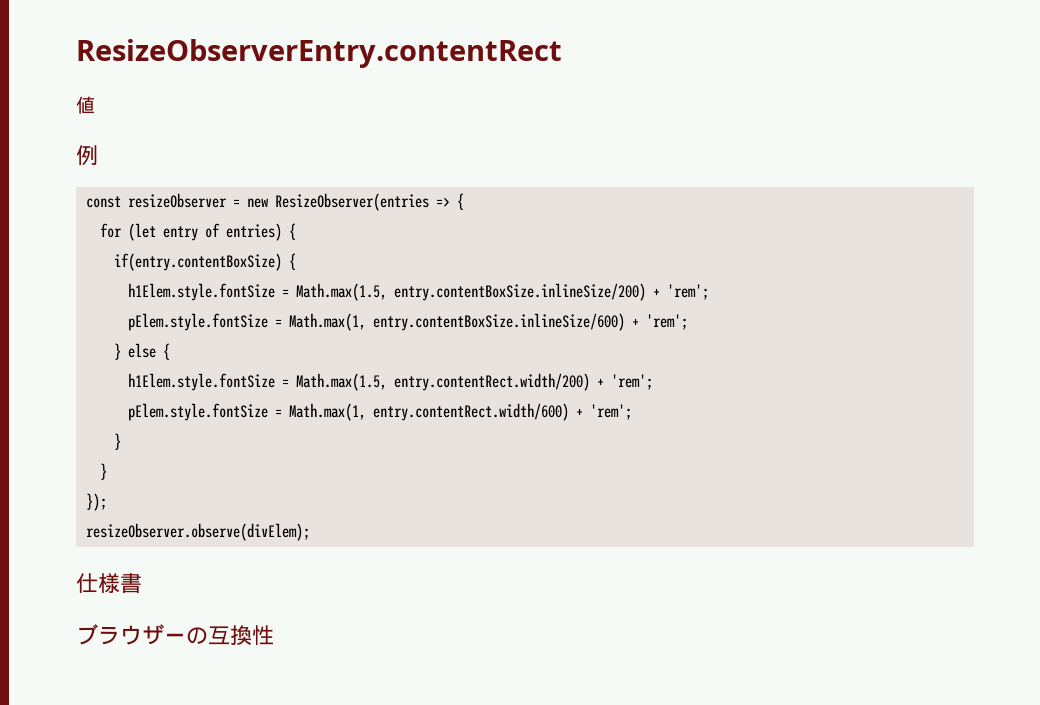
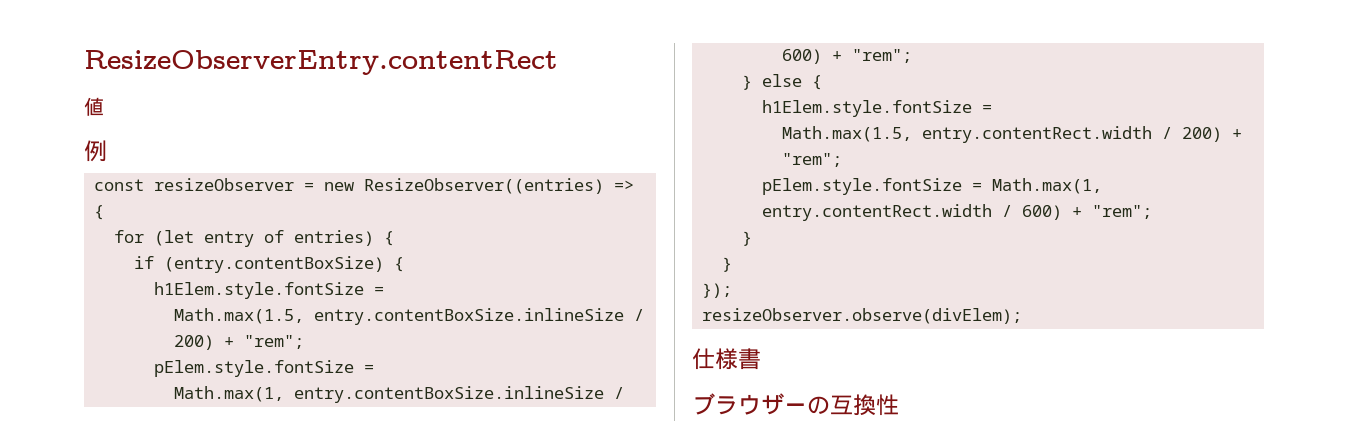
- const resizeObserver = new ResizeObserver(entries => {
+ const resizeObserver = new ResizeObserver((entries) => {
- if(entry.contentBoxSize) {
- h1Elem.style.fontSize = Math.max(1.5, entry.contentBoxSize.inlineSize/200) + 'rem';
- pElem.style.fontSize = Math.max(1, entry.contentBoxSize.inlineSize/600) + 'rem';
+ if (entry.contentBoxSize) {
+ h1Elem.style.fontSize =
+ Math.max(1.5, entry.contentBoxSize.inlineSize / 200) + "rem";
+ pElem.style.fontSize =
+ Math.max(1, entry.contentBoxSize.inlineSize / 600) + "rem";
  } else {
- h1Elem.style.fontSize = Math.max(1.5, entry.contentRect.width/200) + 'rem';
- pElem.style.fontSize = Math.max(1, entry.contentRect.width/600) + 'rem';
+ h1Elem.style.fontSize =
+ Math.max(1.5, entry.contentRect.width / 200) + "rem";
+ pElem.style.fontSize = Math.max(1, entry.contentRect.width / 600) + "rem";

